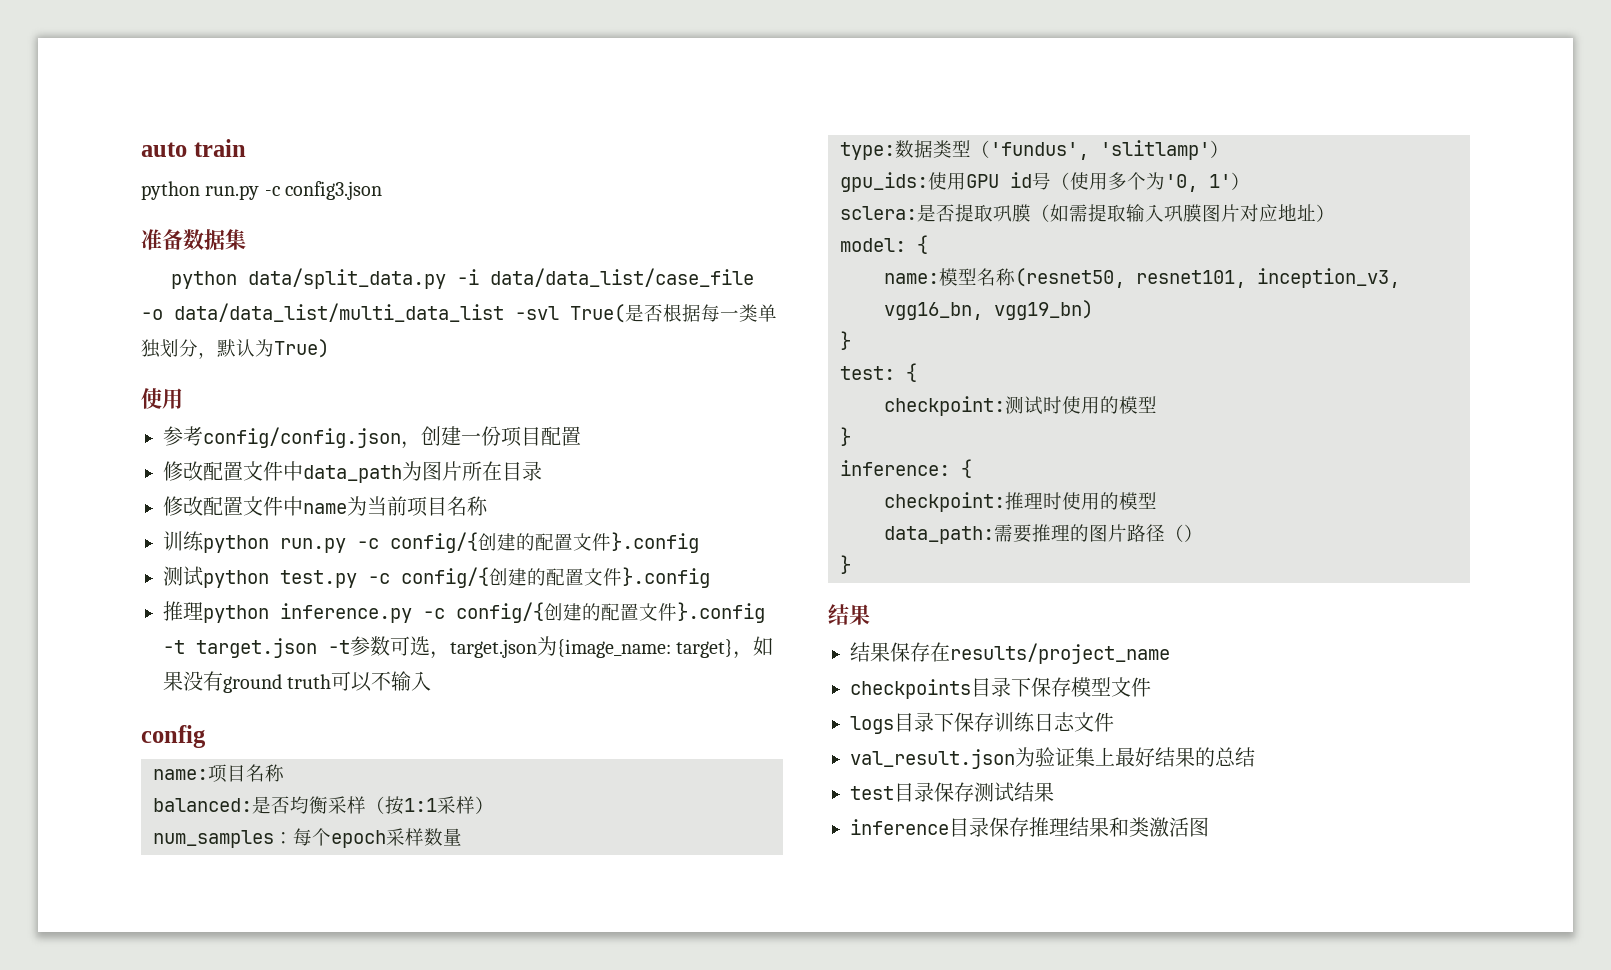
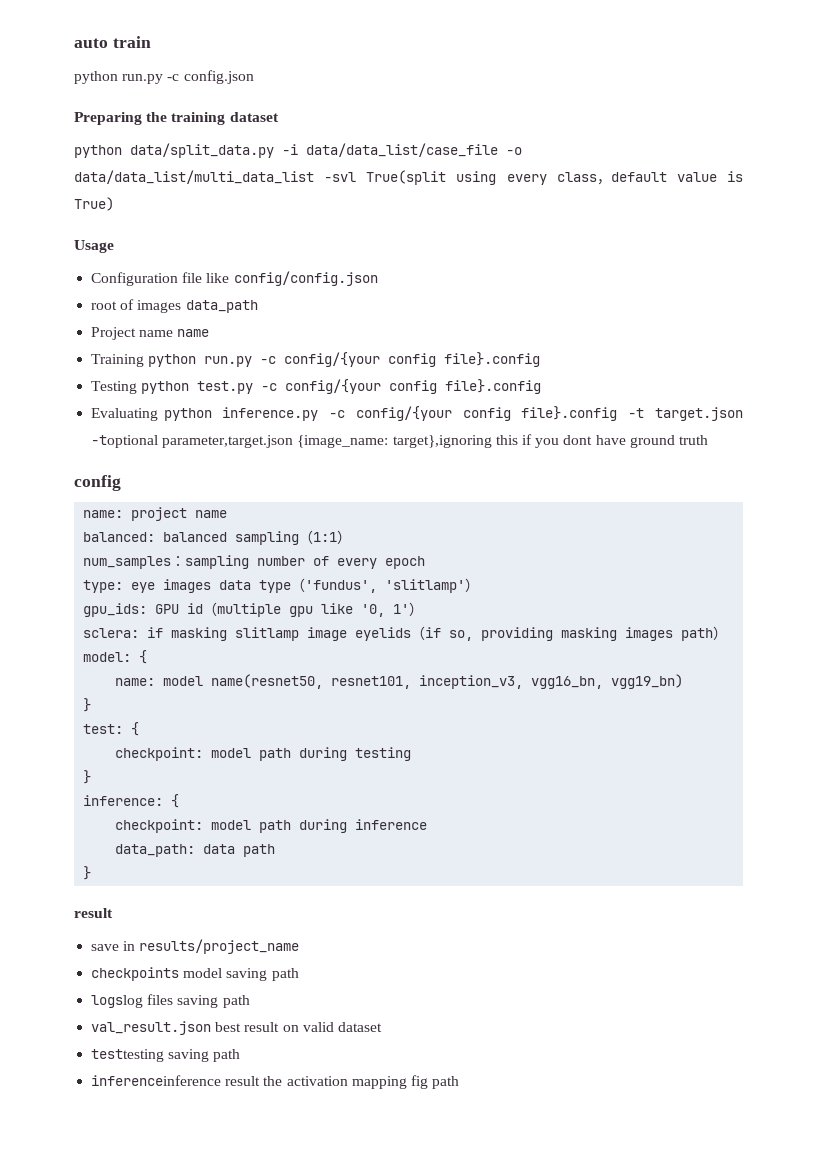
- python run.py -c config3.json
- 准备数据集
+ python run.py -c config.json
+ Preparing the training dataset
- python data/split_data.py -i data/data_list/case_file -o data/data_list/multi_data_list -svl True(是否根据每一类单独划分，默认为True)
- 使用
- 参考config/config.json，创建一份项目配置
- 修改配置文件中data_path为图片所在目录
- 修改配置文件中name为当前项目名称
- 训练python run.py -c config/{创建的配置文件}.config
- 测试python test.py -c config/{创建的配置文件}.config
- 推理python inference.py -c config/{创建的配置文件}.config -t target.json -t参数可选，target.json为{image_name: target}，如果没有ground truth可以不输入
+ python data/split_data.py -i data/data_list/case_file -o data/data_list/multi_data_list -svl True(split using every class，default value is True)
+ Usage
+ Configuration file like config/config.json
+ root of images data_path
+ Project name name
+ Training python run.py -c config/{your config file}.config
+ Testing python test.py -c config/{your config file}.config
+ Evaluating python inference.py -c config/{your config file}.config -t target.json -toptional parameter,target.json {image_name: target},ignoring this if you dont have ground truth
- name:项目名称
+ name: project name
- balanced:是否均衡采样（按1:1采样）
- num_samples：每个epoch采样数量
+ balanced: balanced sampling（1:1）
+ num_samples：sampling number of every epoch
- type:数据类型（'fundus', 'slitlamp'）
+ type: eye images data type（'fundus', 'slitlamp'）
- gpu_ids:使用GPU id号（使用多个为'0, 1'）
+ gpu_ids: GPU id（multiple gpu like '0, 1'）
- sclera:是否提取巩膜（如需提取输入巩膜图片对应地址）
+ sclera: if masking slitlamp image eyelids（if so, providing masking images path）
- name:模型名称(resnet50, resnet101, inception_v3, vgg16_bn, vgg19_bn)
+ name: model name(resnet50, resnet101, inception_v3, vgg16_bn, vgg19_bn)
- checkpoint:测试时使用的模型
+ checkpoint: model path during testing
- checkpoint:推理时使用的模型
- data_path:需要推理的图片路径（）
+ checkpoint: model path during inference
+ data_path: data path
  }
- 结果
- 结果保存在results/project_name
- checkpoints目录下保存模型文件
- logs目录下保存训练日志文件
- val_result.json为验证集上最好结果的总结
- test目录保存测试结果
- inference目录保存推理结果和类激活图
+ result
+ save in results/project_name
+ checkpoints model saving path
+ logslog files saving path
+ val_result.json best result on valid dataset
+ testtesting saving path
+ inferenceinference result the activation mapping fig path

